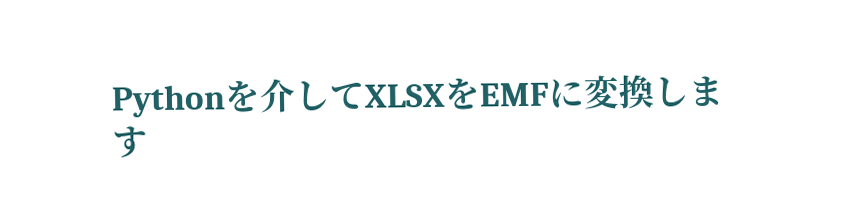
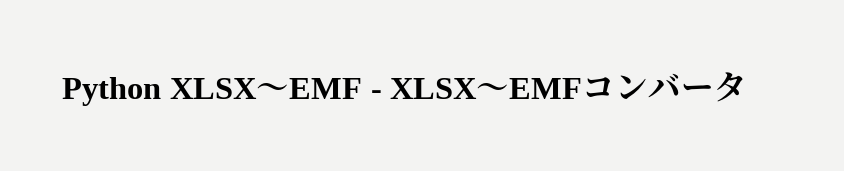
- Pythonを介してXLSXをEMFに変換します
+ Python XLSX～EMF - XLSX～EMFコンバータ

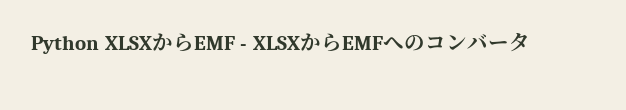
- Python XLSX～EMF - XLSX～EMFコンバータ
+ Python XLSXからEMF - XLSXからEMFへのコンバータ

